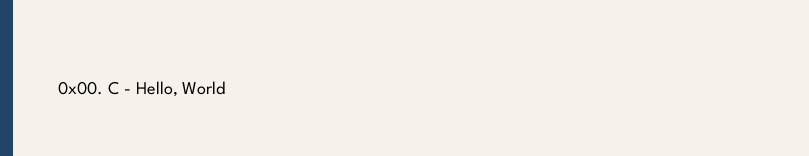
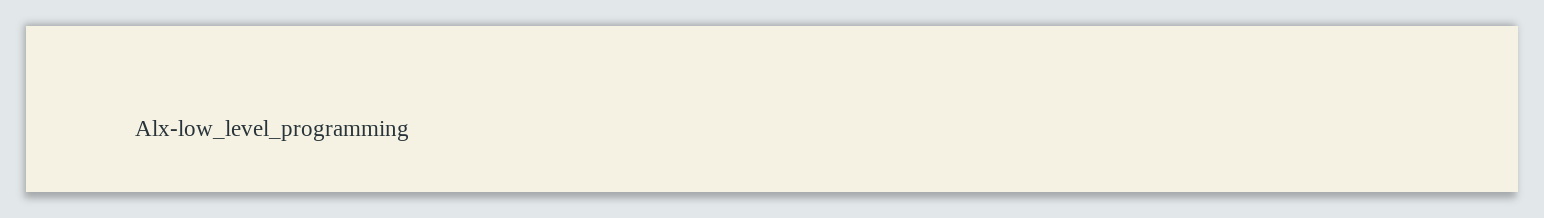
- 0x00. C - Hello, World
+ Alx-low_level_programming

